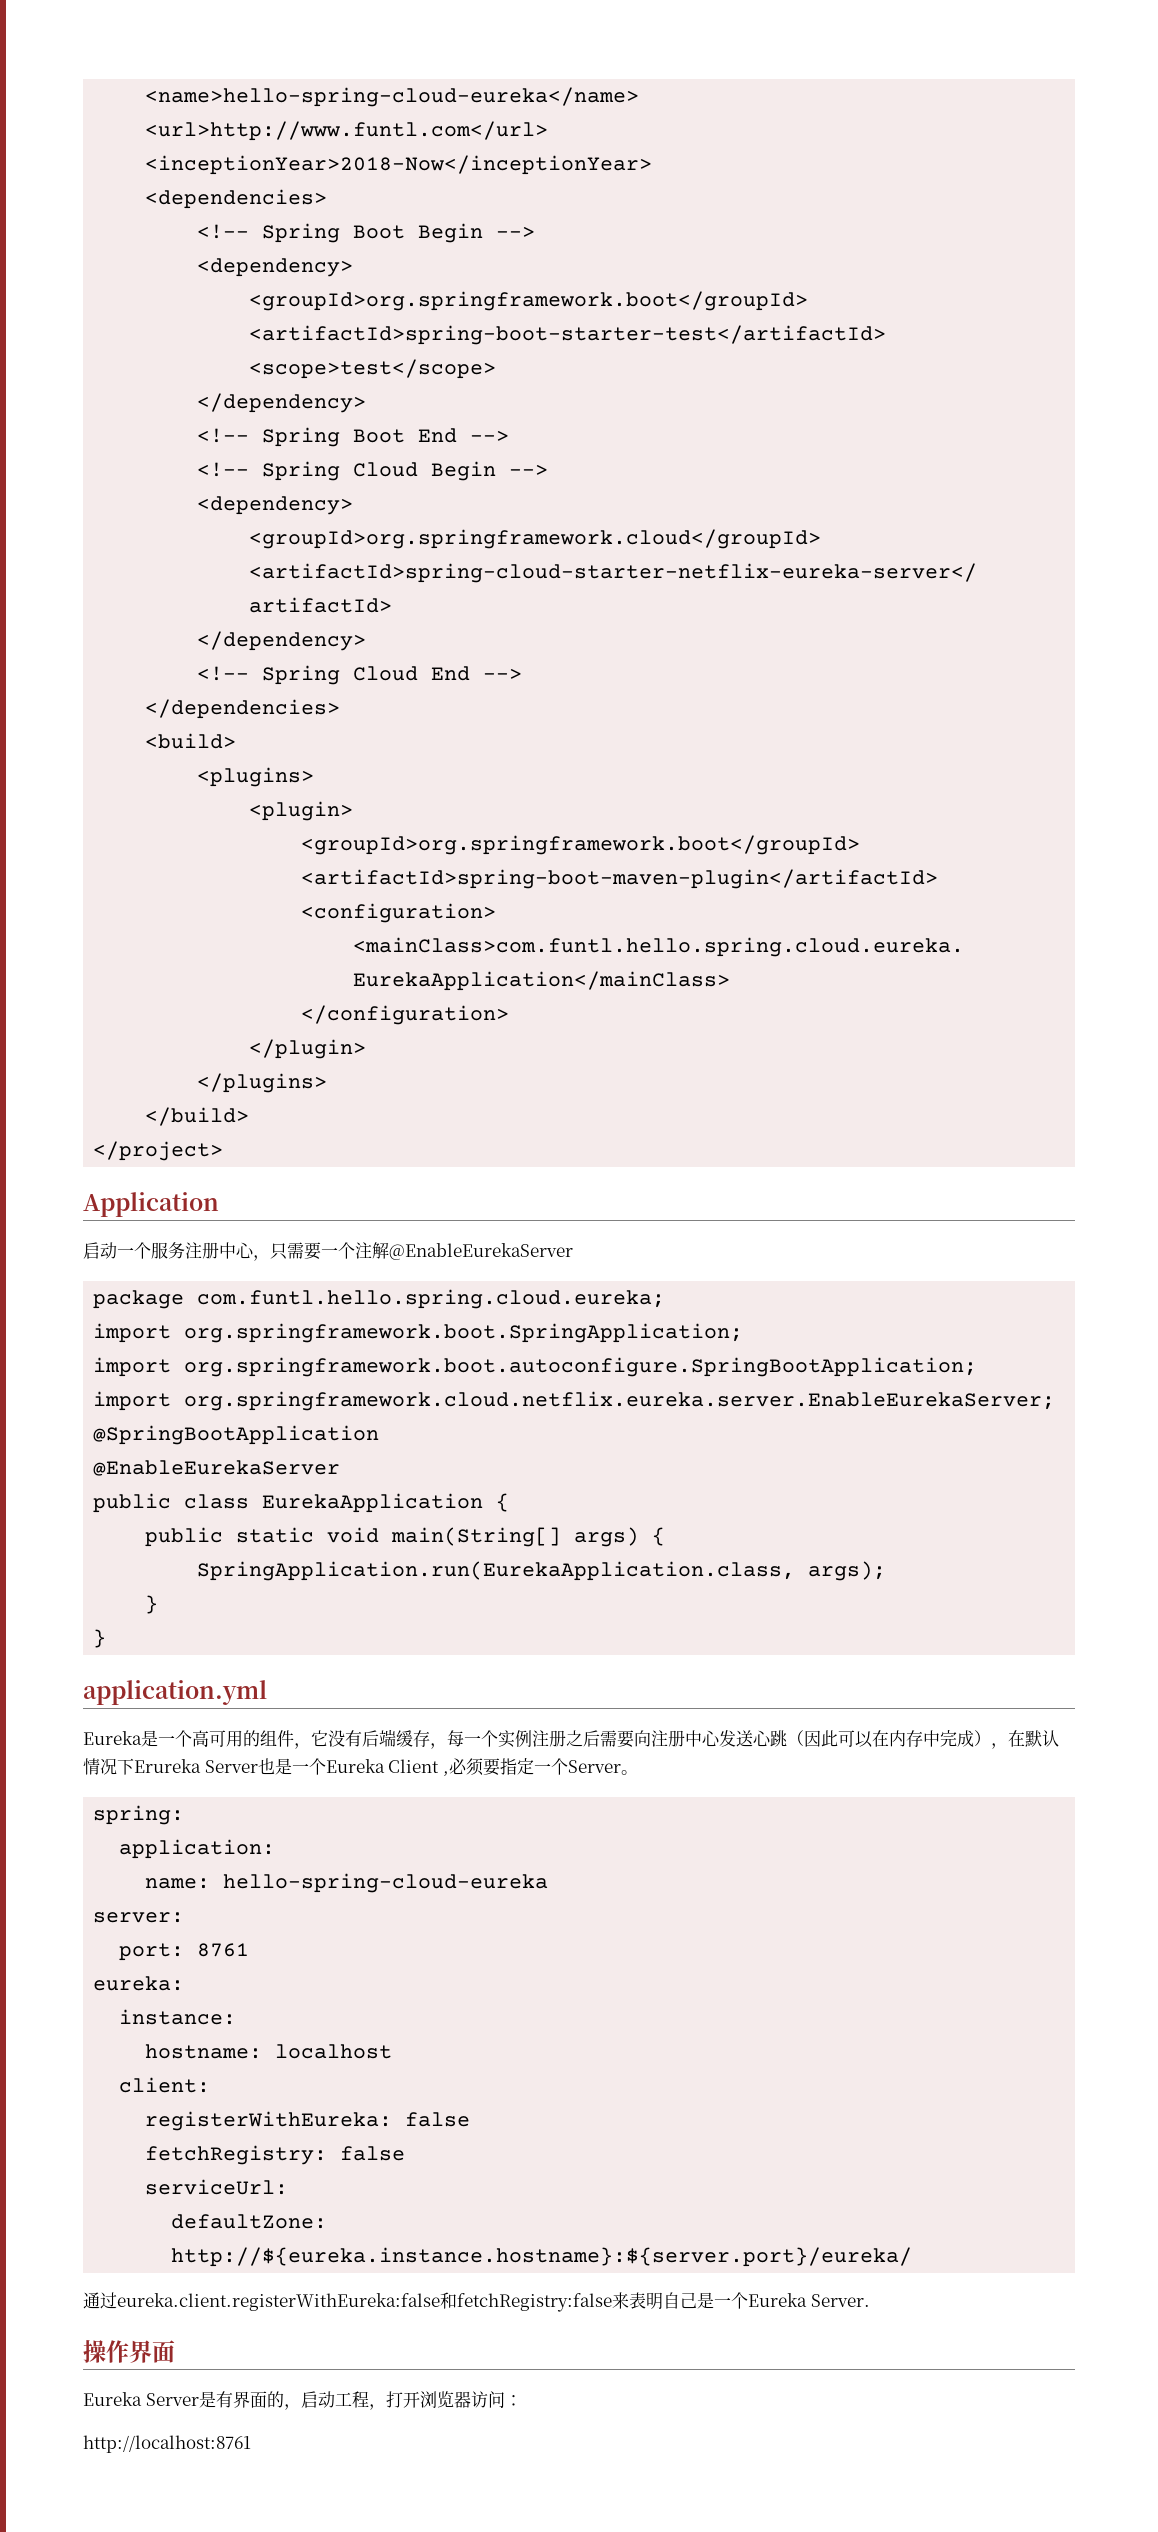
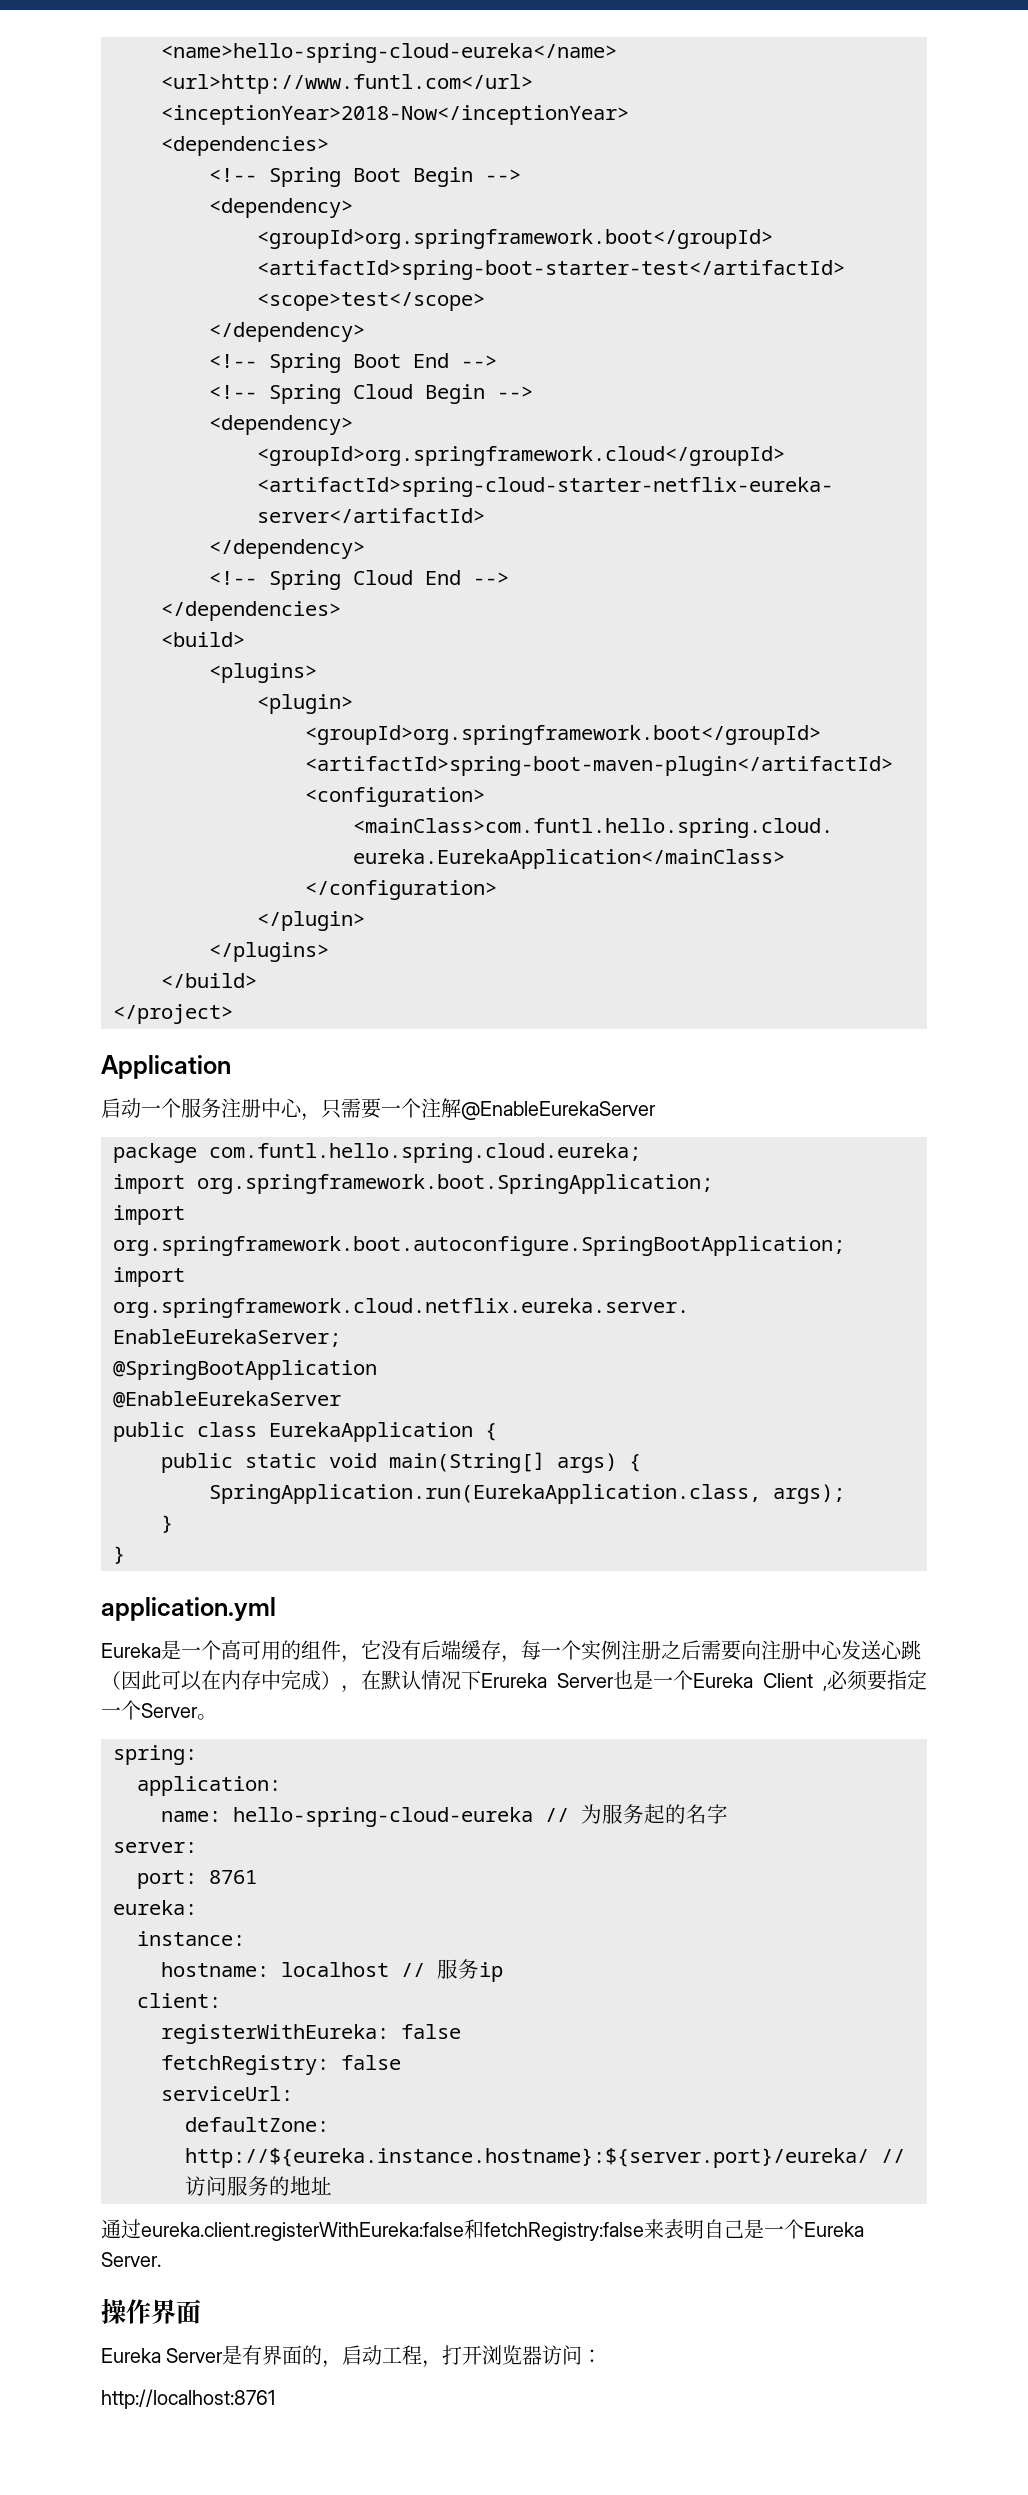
- name: hello-spring-cloud-eureka
+ name: hello-spring-cloud-eureka // 为服务起的名字
- hostname: localhost
+ hostname: localhost // 服务ip
- defaultZone: http://${eureka.instance.hostname}:${server.port}/eureka/
+ defaultZone: http://${eureka.instance.hostname}:${server.port}/eureka/ // 访问服务的地址

